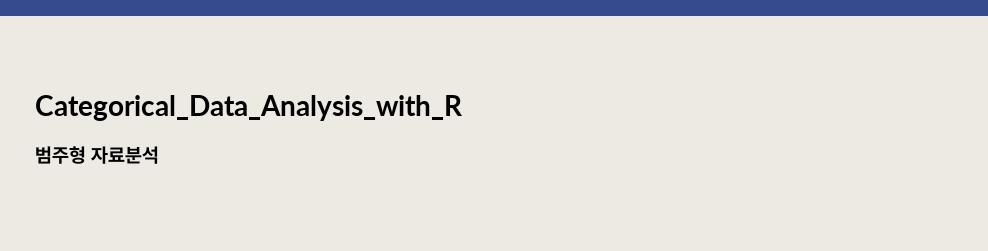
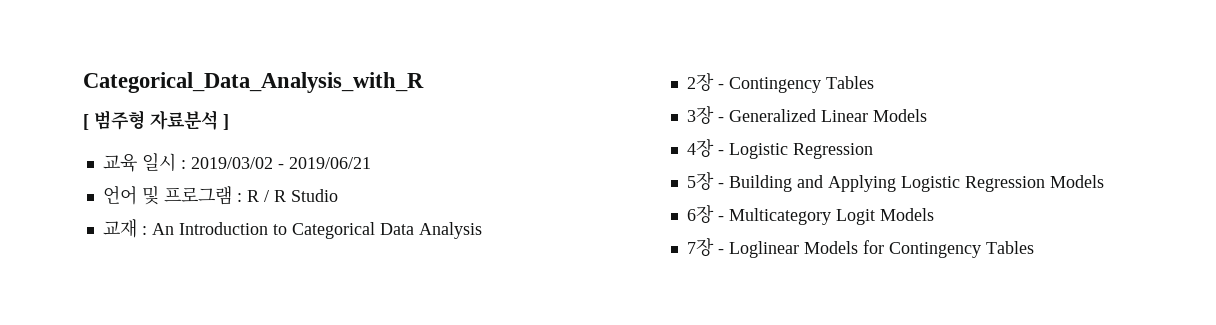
- 범주형 자료분석
+ [ 범주형 자료분석 ]
+ 교육 일시 : 2019/03/02 - 2019/06/21
+ 언어 및 프로그램 : R / R Studio
+ 교재 : An Introduction to Categorical Data Analysis
+ 2장 - Contingency Tables
+ 3장 - Generalized Linear Models
+ 4장 - Logistic Regression
+ 5장 - Building and Applying Logistic Regression Models
+ 6장 - Multicategory Logit Models
+ 7장 - Loglinear Models for Contingency Tables

